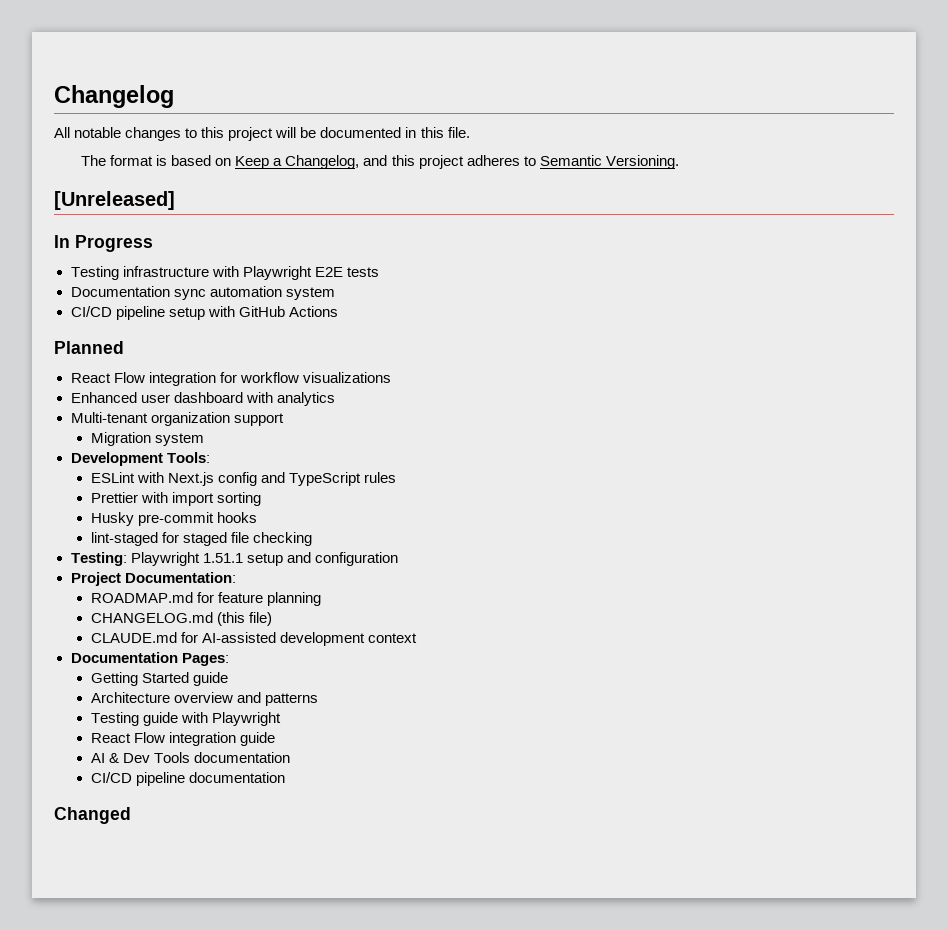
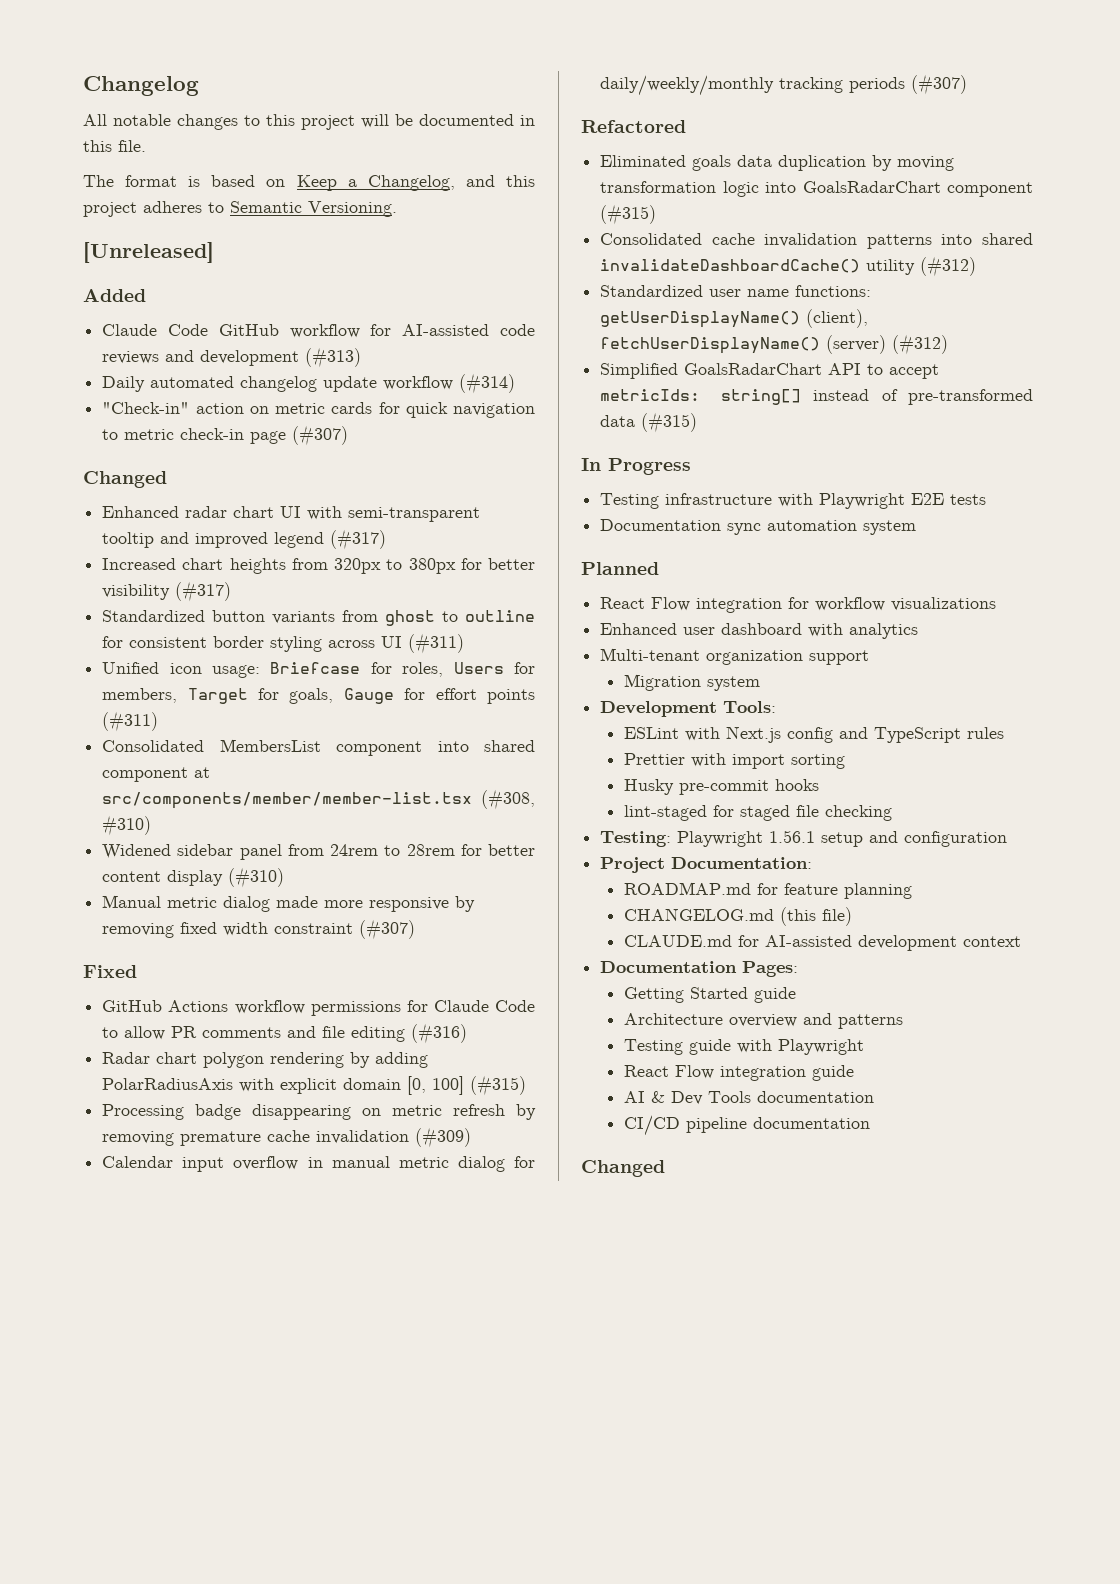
+ Added
+ Claude Code GitHub workflow for AI-assisted code reviews and development (#313)
+ Daily automated changelog update workflow (#314)
+ "Check-in" action on metric cards for quick navigation to metric check-in page (#307)
+ Changed
+ Enhanced radar chart UI with semi-transparent tooltip and improved legend (#317)
+ Increased chart heights from 320px to 380px for better visibility (#317)
+ Standardized button variants from ghost to outline for consistent border styling across UI (#311)
+ Unified icon usage: Briefcase for roles, Users for members, Target for goals, Gauge for effort points (#311)
+ Consolidated MembersList component into shared component at src/components/member/member-list.tsx (#308, #310)
+ Widened sidebar panel from 24rem to 28rem for better content display (#310)
+ Manual metric dialog made more responsive by removing fixed width constraint (#307)
+ Fixed
+ GitHub Actions workflow permissions for Claude Code to allow PR comments and file editing (#316)
+ Radar chart polygon rendering by adding PolarRadiusAxis with explicit domain [0, 100] (#315)
+ Processing badge disappearing on metric refresh by removing premature cache invalidation (#309)
+ Calendar input overflow in manual metric dialog for daily/weekly/monthly tracking periods (#307)
+ Refactored
+ Eliminated goals data duplication by moving transformation logic into GoalsRadarChart component (#315)
+ Consolidated cache invalidation patterns into shared invalidateDashboardCache() utility (#312)
+ Standardized user name functions: getUserDisplayName() (client), fetchUserDisplayName() (server) (#312)
+ Simplified GoalsRadarChart API to accept metricIds: string[] instead of pre-transformed data (#315)
- CI/CD pipeline setup with GitHub Actions
- Testing: Playwright 1.51.1 setup and configuration
+ Testing: Playwright 1.56.1 setup and configuration

